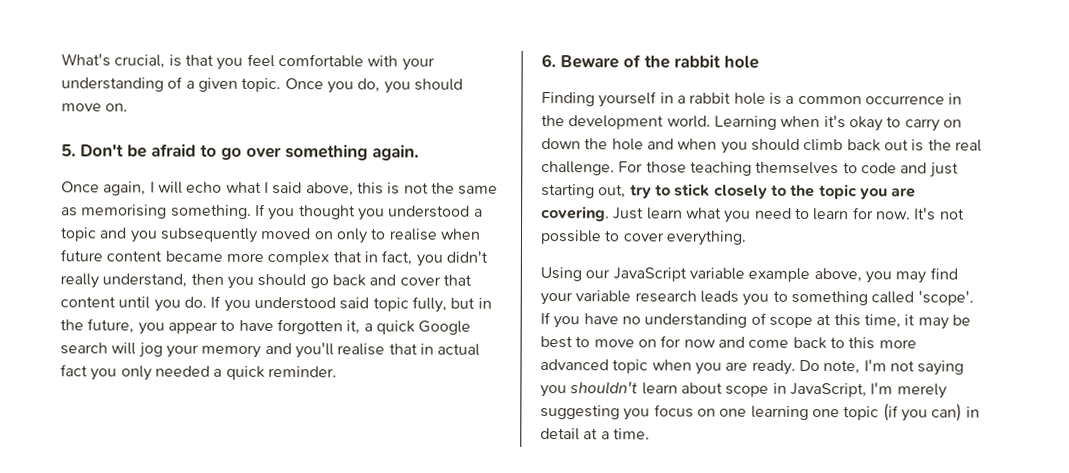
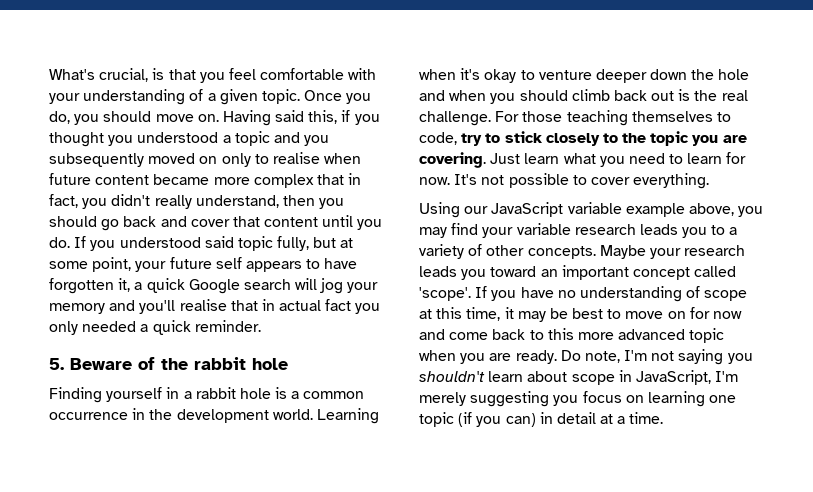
- Once you do, you should move on.
- 5. Don't be afraid to go over something again.
- Once again, I will echo what I said above, this is not the same as memorising something. If you thought you understood a topic and you subsequently moved on only to realise when future content became more complex that in fact, you didn't really understand, then you should go back and cover that content until you do.
+ Once you do, you should move on. Having said this, if you thought you understood a topic and you subsequently moved on only to realise when future content became more complex that in fact, you didn't really understand, then you should go back and cover that content until you do.
- If you understood said topic fully, but in the future, you appear to have forgotten it, a quick Google search will jog your memory and you'll realise that in actual fact you only needed a quick reminder.
+ If you understood said topic fully, but at some point, your future self appears to have forgotten it, a quick Google search will jog your memory and you'll realise that in actual fact you only needed a quick reminder.
- 6. Beware of the rabbit hole
+ 5. Beware of the rabbit hole
- Learning when it's okay to carry on down the hole and when you should climb back out is the real challenge.
+ Learning when it's okay to venture deeper down the hole and when you should climb back out is the real challenge.
- For those teaching themselves to code and just starting out, try to stick closely to the topic you are covering.
+ For those teaching themselves to code, try to stick closely to the topic you are covering.
- Using our JavaScript variable example above, you may find your variable research leads you to something called 'scope'.
+ Using our JavaScript variable example above, you may find your variable research leads you to a variety of other concepts. Maybe your research leads you toward an important concept called 'scope'.
- Do note, I'm not saying you shouldn't learn about scope in JavaScript, I'm merely suggesting you focus on one learning one topic (if you can) in detail at a time.
+ Do note, I'm not saying you shouldn't learn about scope in JavaScript, I'm merely suggesting you focus on learning one topic (if you can) in detail at a time.

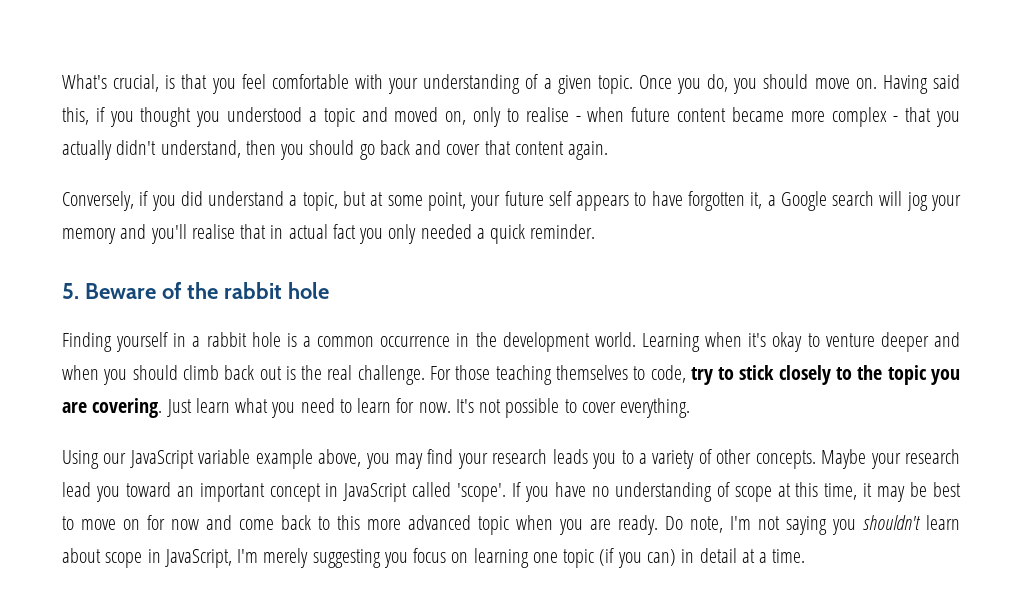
- Having said this, if you thought you understood a topic and you subsequently moved on only to realise when future content became more complex that in fact, you didn't really understand, then you should go back and cover that content until you do. If you understood said topic fully, but at some point, your future self appears to have forgotten it, a quick Google search will jog your memory and you'll realise that in actual fact you only needed a quick reminder.
+ Having said this, if you thought you understood a topic and moved on, only to realise - when future content became more complex - that you actually didn't understand, then you should go back and cover that content again.
+ Conversely, if you did understand a topic, but at some point, your future self appears to have forgotten it, a Google search will jog your memory and you'll realise that in actual fact you only needed a quick reminder.
- Learning when it's okay to venture deeper down the hole and when you should climb back out is the real challenge.
+ Learning when it's okay to venture deeper and when you should climb back out is the real challenge.
- Using our JavaScript variable example above, you may find your variable research leads you to a variety of other concepts.
+ Using our JavaScript variable example above, you may find your research leads you to a variety of other concepts.
- Maybe your research leads you toward an important concept called 'scope'.
+ Maybe your research lead you toward an important concept in JavaScript called 'scope'.

